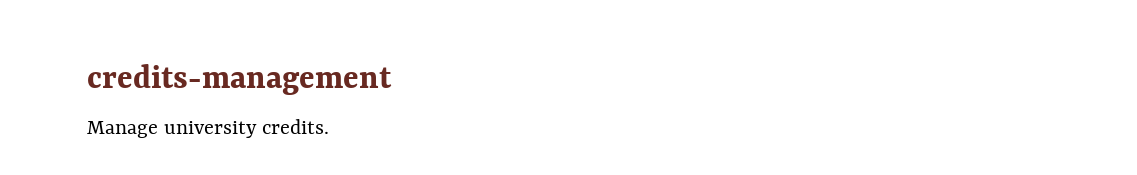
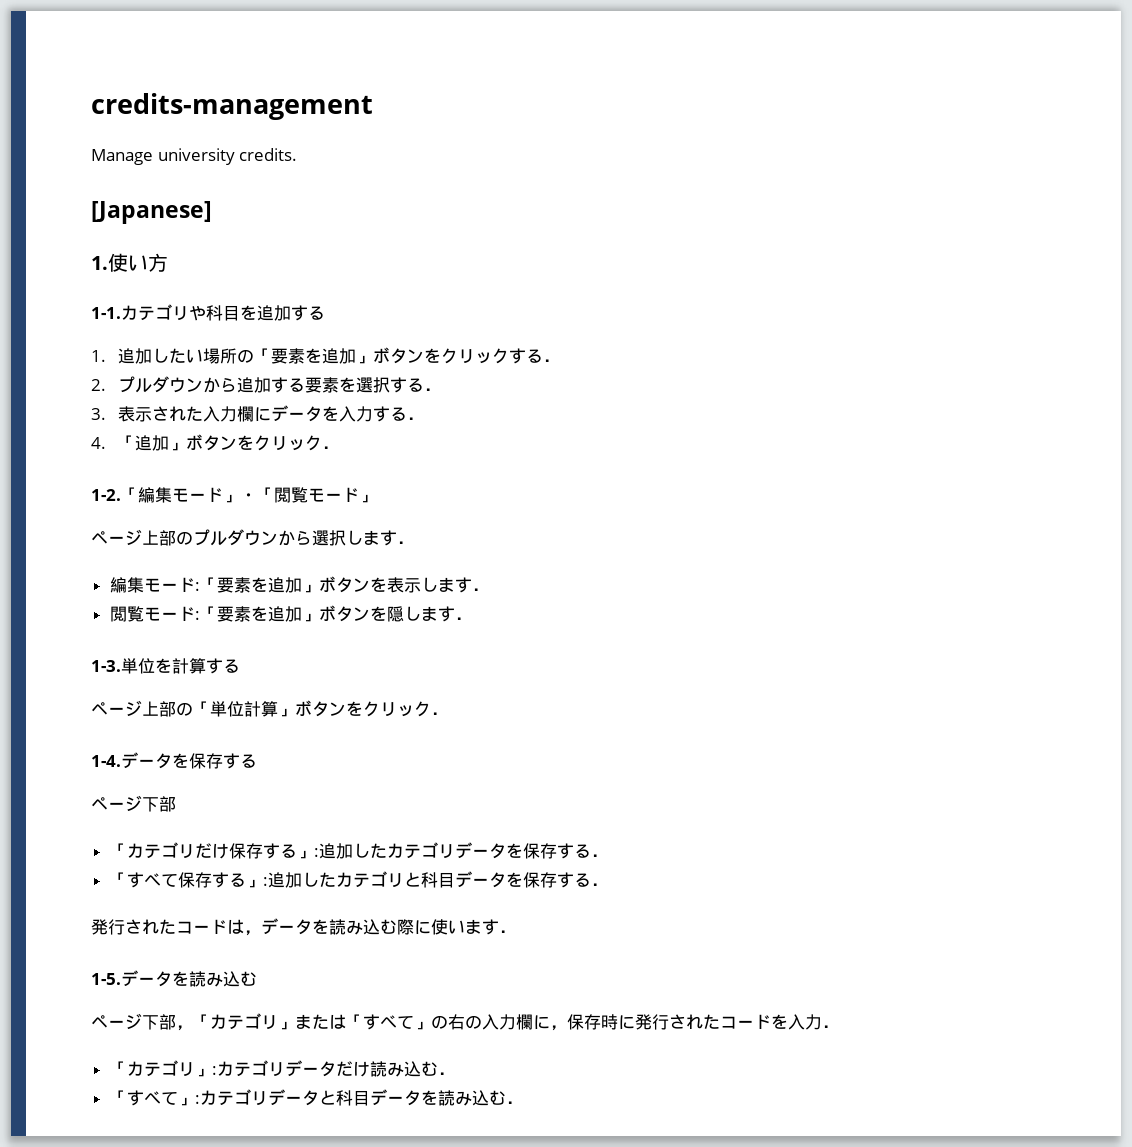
+ [Japanese]
+ 1.使い方
+ 1-1.カテゴリや科目を追加する
+ 1.追加したい場所の「要素を追加」ボタンをクリックする．
+ 2.プルダウンから追加する要素を選択する．
+ 3.表示された入力欄にデータを入力する．
+ 4.「追加」ボタンをクリック．
+ 1-2.「編集モード」・「閲覧モード」
+ ページ上部のプルダウンから選択します．
+ 編集モード:「要素を追加」ボタンを表示します．
+ 閲覧モード:「要素を追加」ボタンを隠します．
+ 1-3.単位を計算する
+ ページ上部の「単位計算」ボタンをクリック．
+ 1-4.データを保存する
+ ページ下部
+ 「カテゴリだけ保存する」:追加したカテゴリデータを保存する．
+ 「すべて保存する」:追加したカテゴリと科目データを保存する．
+ 発行されたコードは，データを読み込む際に使います．
+ 1-5.データを読み込む
+ ページ下部，「カテゴリ」または「すべて」の右の入力欄に，保存時に発行されたコードを入力．
+ 「カテゴリ」:カテゴリデータだけ読み込む．
+ 「すべて」:カテゴリデータと科目データを読み込む．

